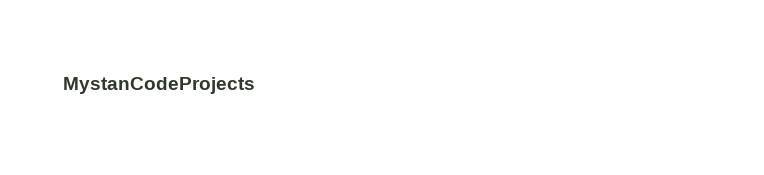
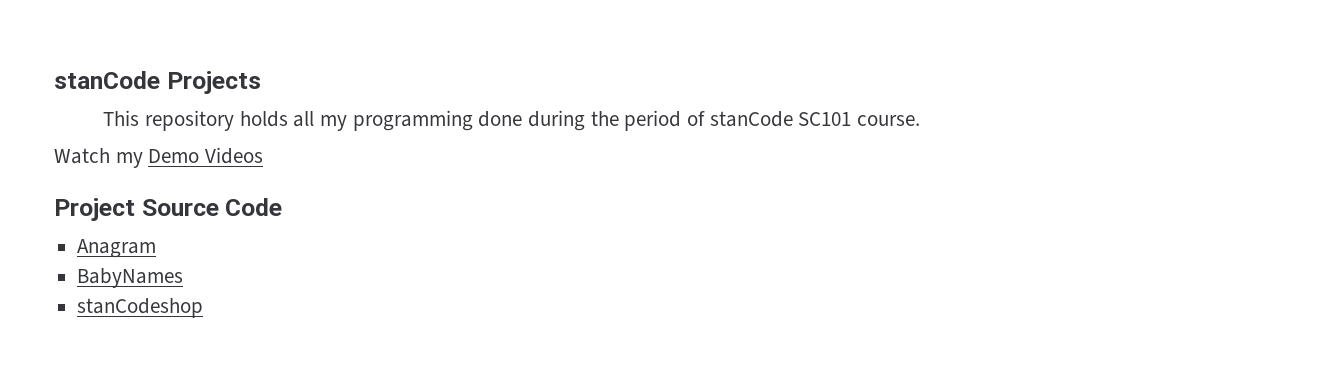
- MystanCodeProjects
+ stanCode Projects
+ This repository holds all my programming done during the period of stanCode SC101 course.
+ Watch my Demo Videos
+ Project Source Code
+ Anagram
+ BabyNames
+ stanCodeshop

